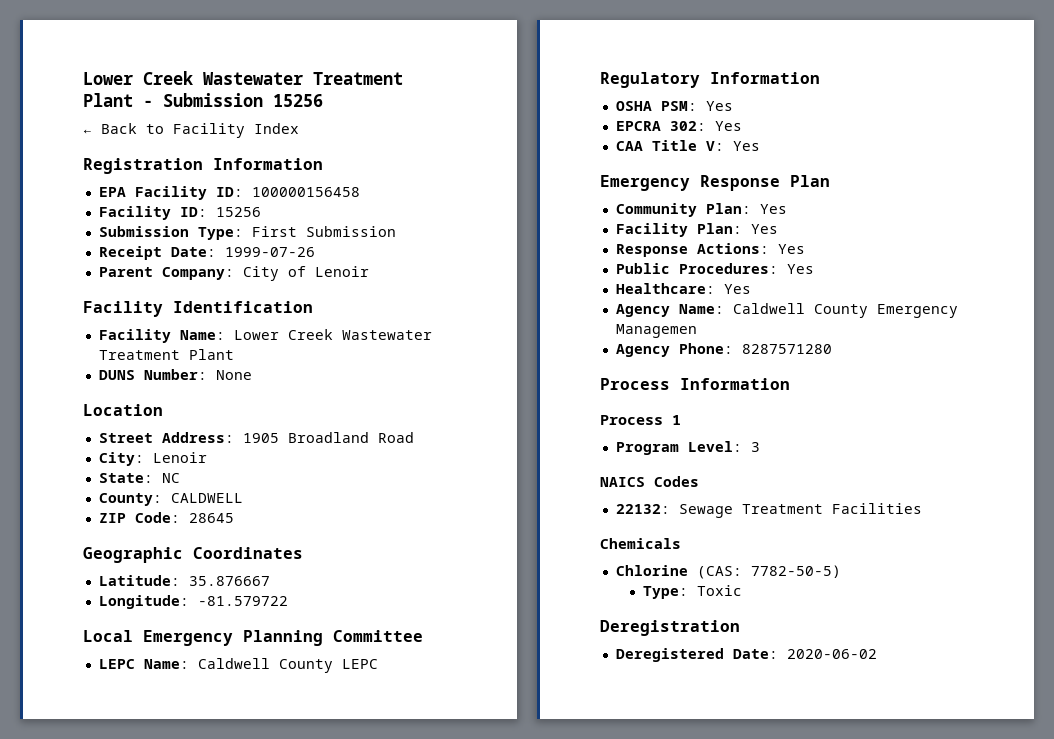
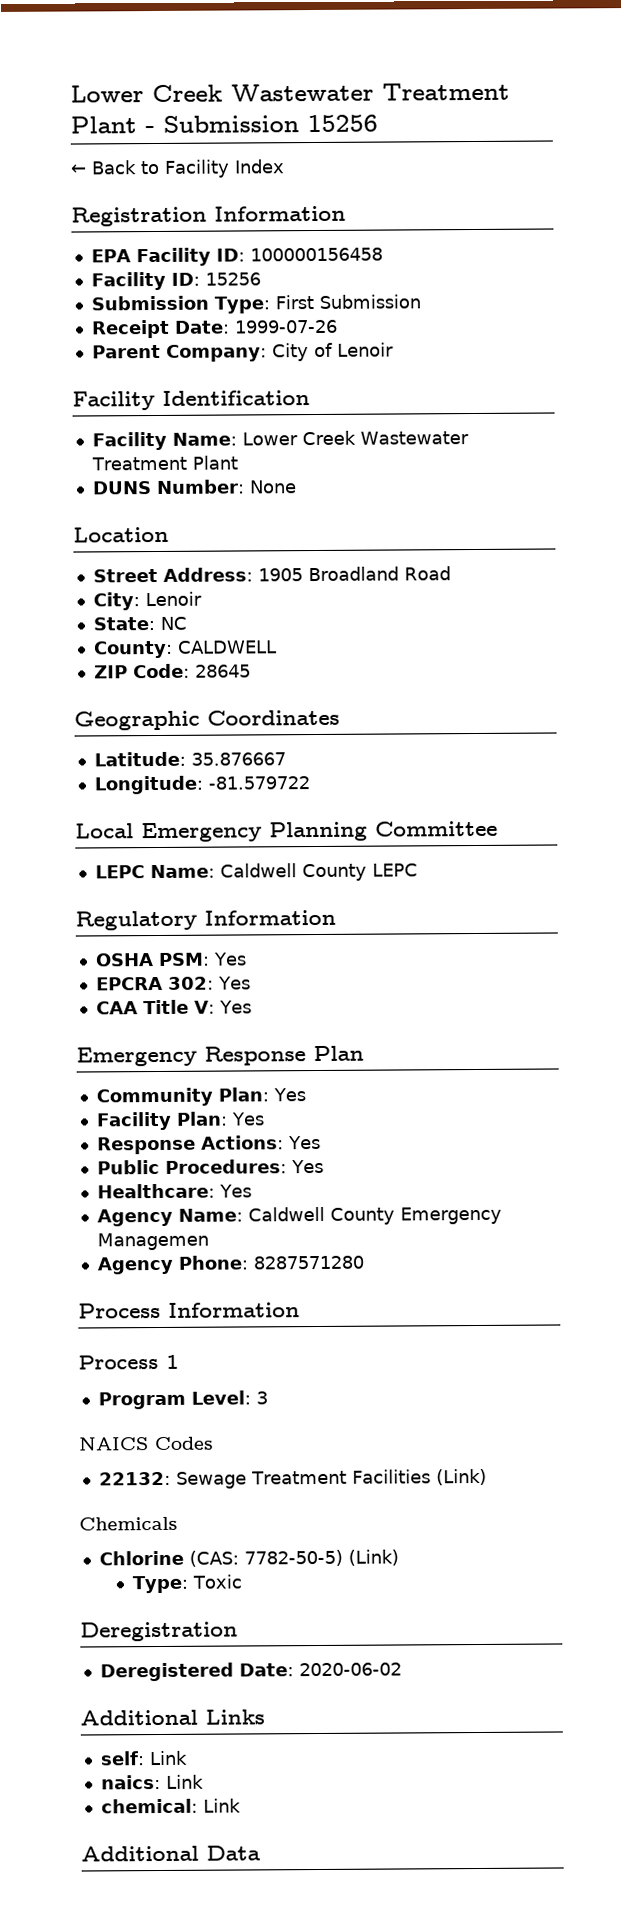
- 22132: Sewage Treatment Facilities
+ 22132: Sewage Treatment Facilities (Link)
- Chlorine (CAS: 7782-50-5)
+ Chlorine (CAS: 7782-50-5) (Link)
+ Additional Links
+ self: Link
+ naics: Link
+ chemical: Link
+ Additional Data

